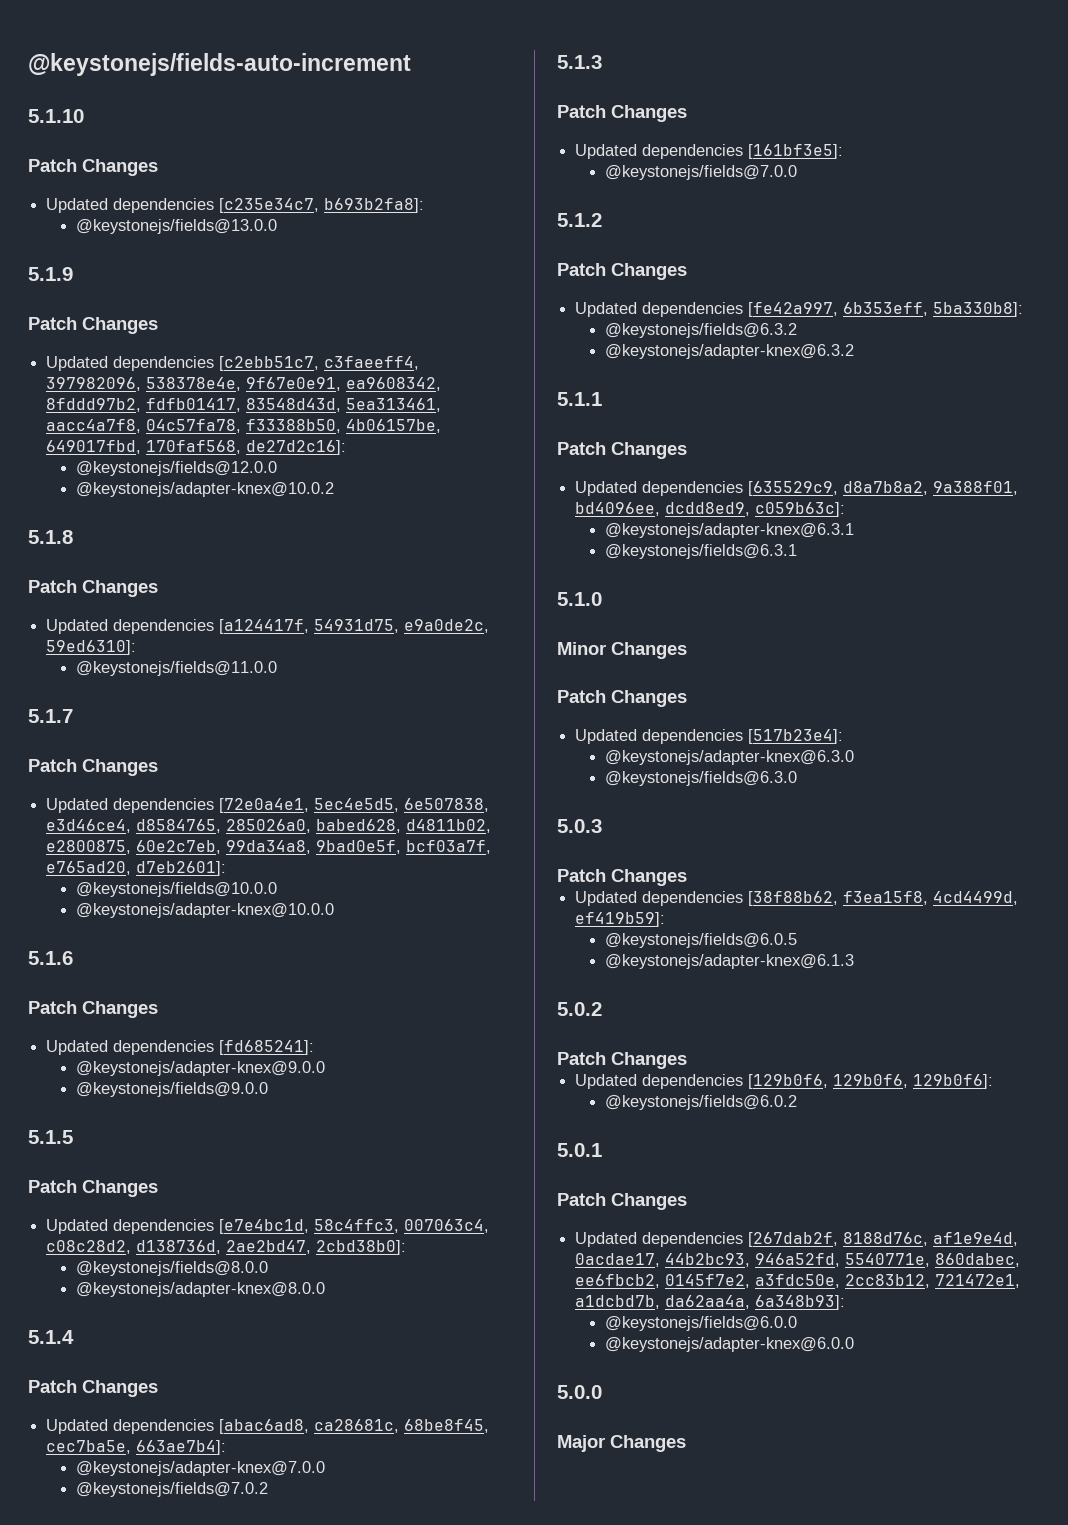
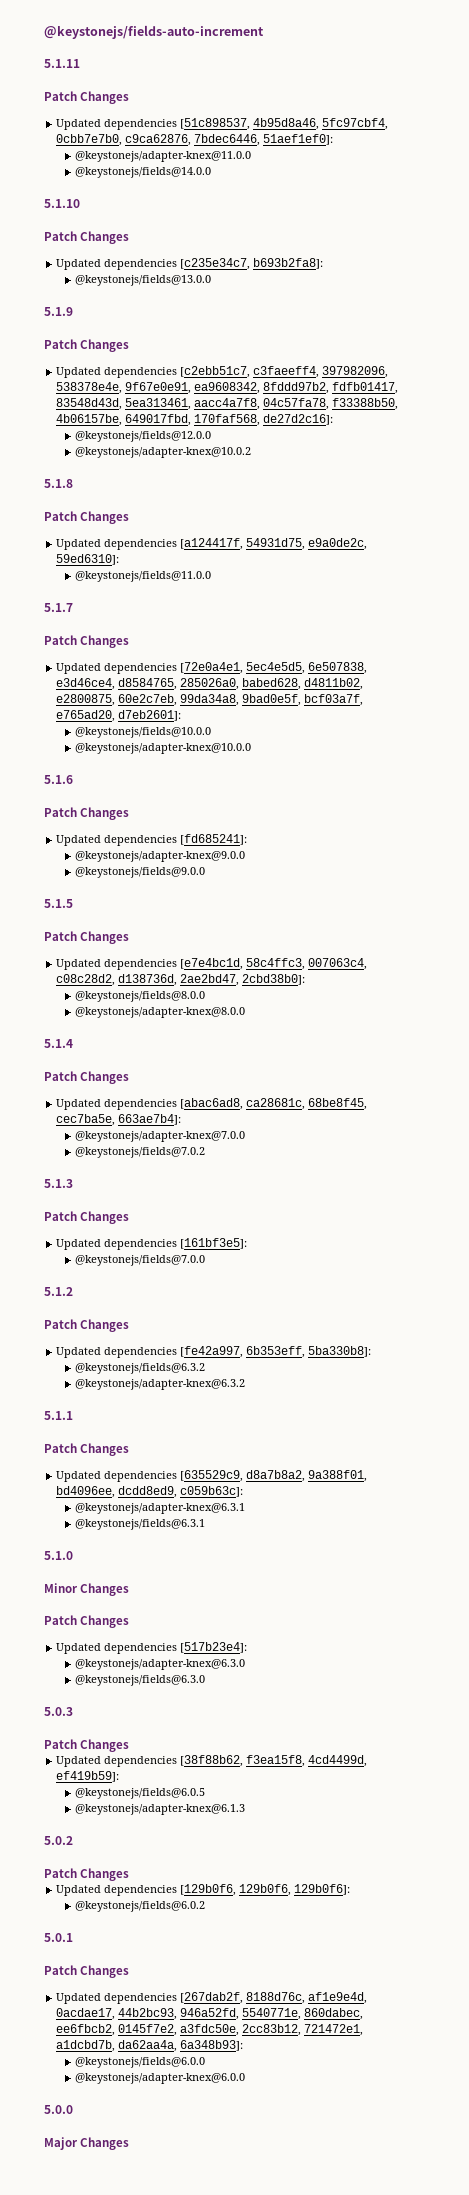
+ 5.1.11
+ Patch Changes
+ Updated dependencies [51c898537, 4b95d8a46, 5fc97cbf4, 0cbb7e7b0, c9ca62876, 7bdec6446, 51aef1ef0]:
+ @keystonejs/adapter-knex@11.0.0
+ @keystonejs/fields@14.0.0

